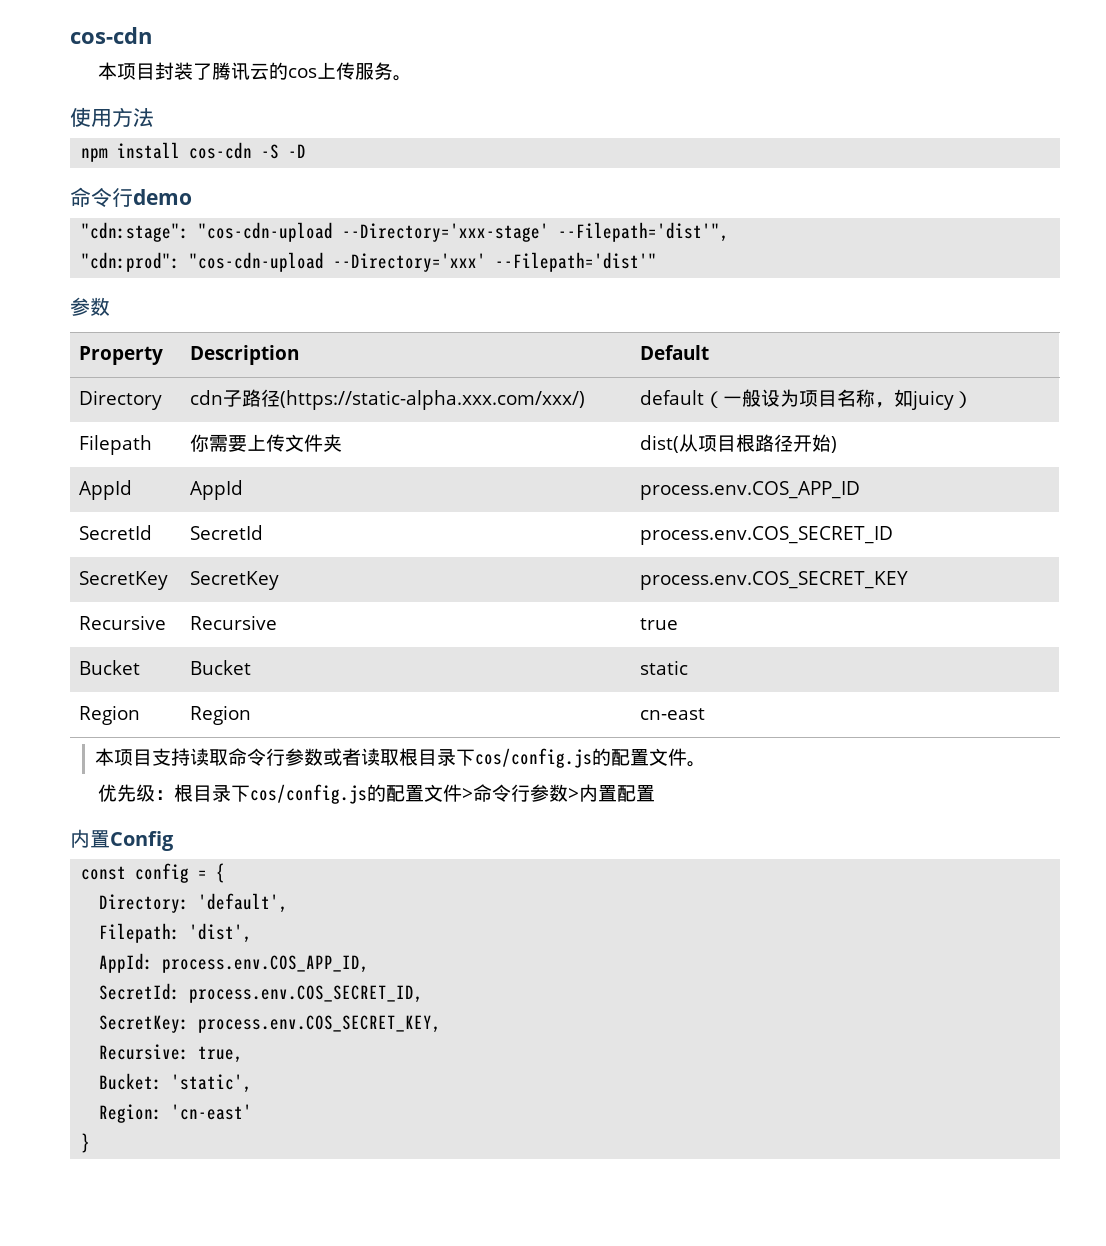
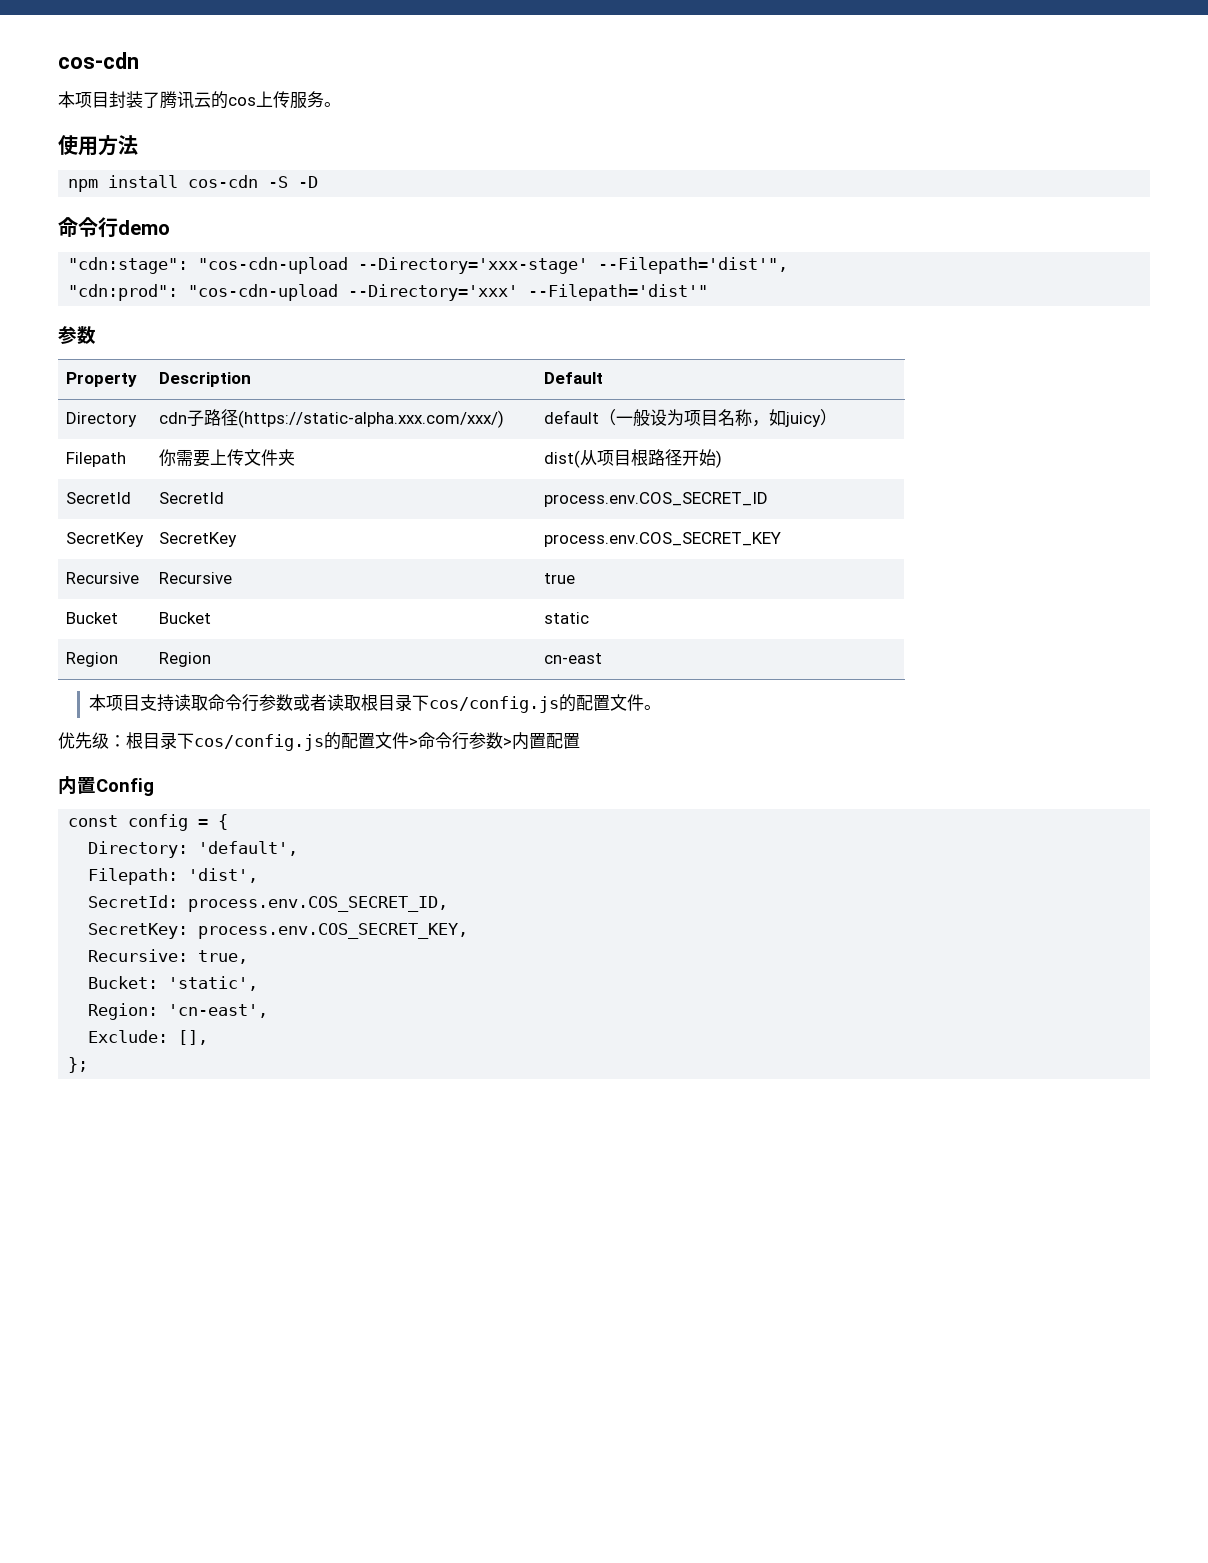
- AppId | AppId | process.env.COS_APP_ID
- AppId: process.env.COS_APP_ID,
- Region: 'cn-east'
- }
+ Region: 'cn-east',
+ Exclude: [],
+ };

